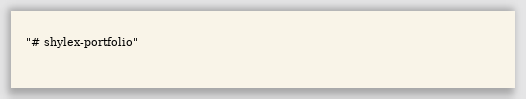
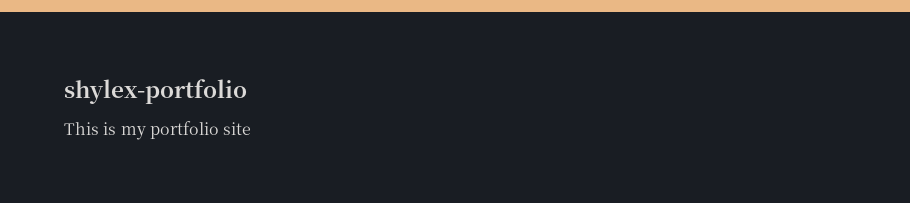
- "# shylex-portfolio"
+ shylex-portfolio
+ This is my portfolio site

